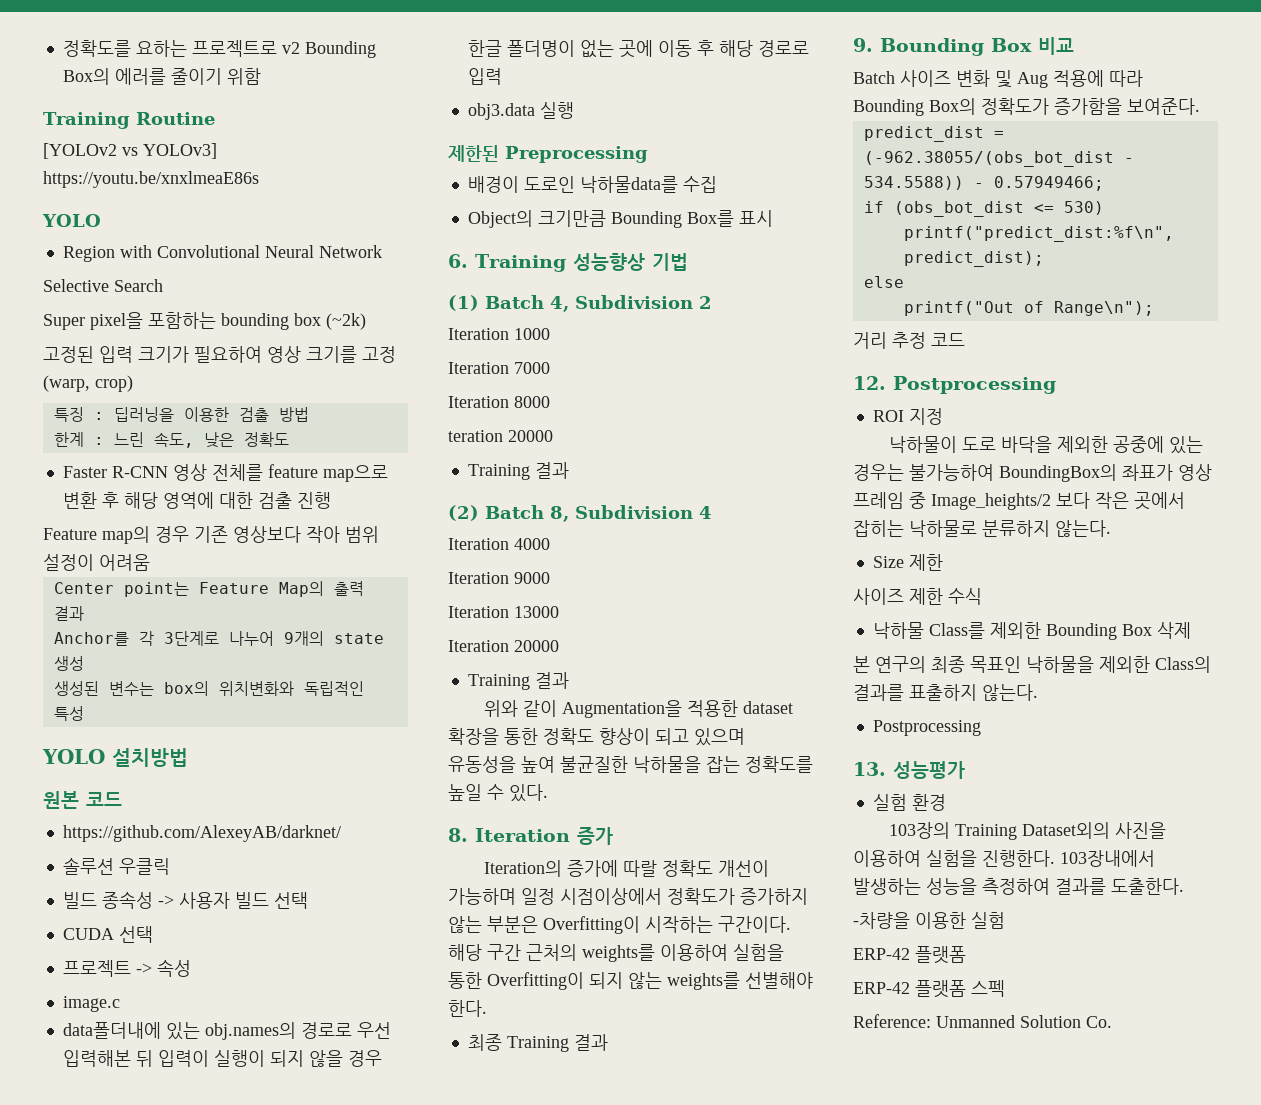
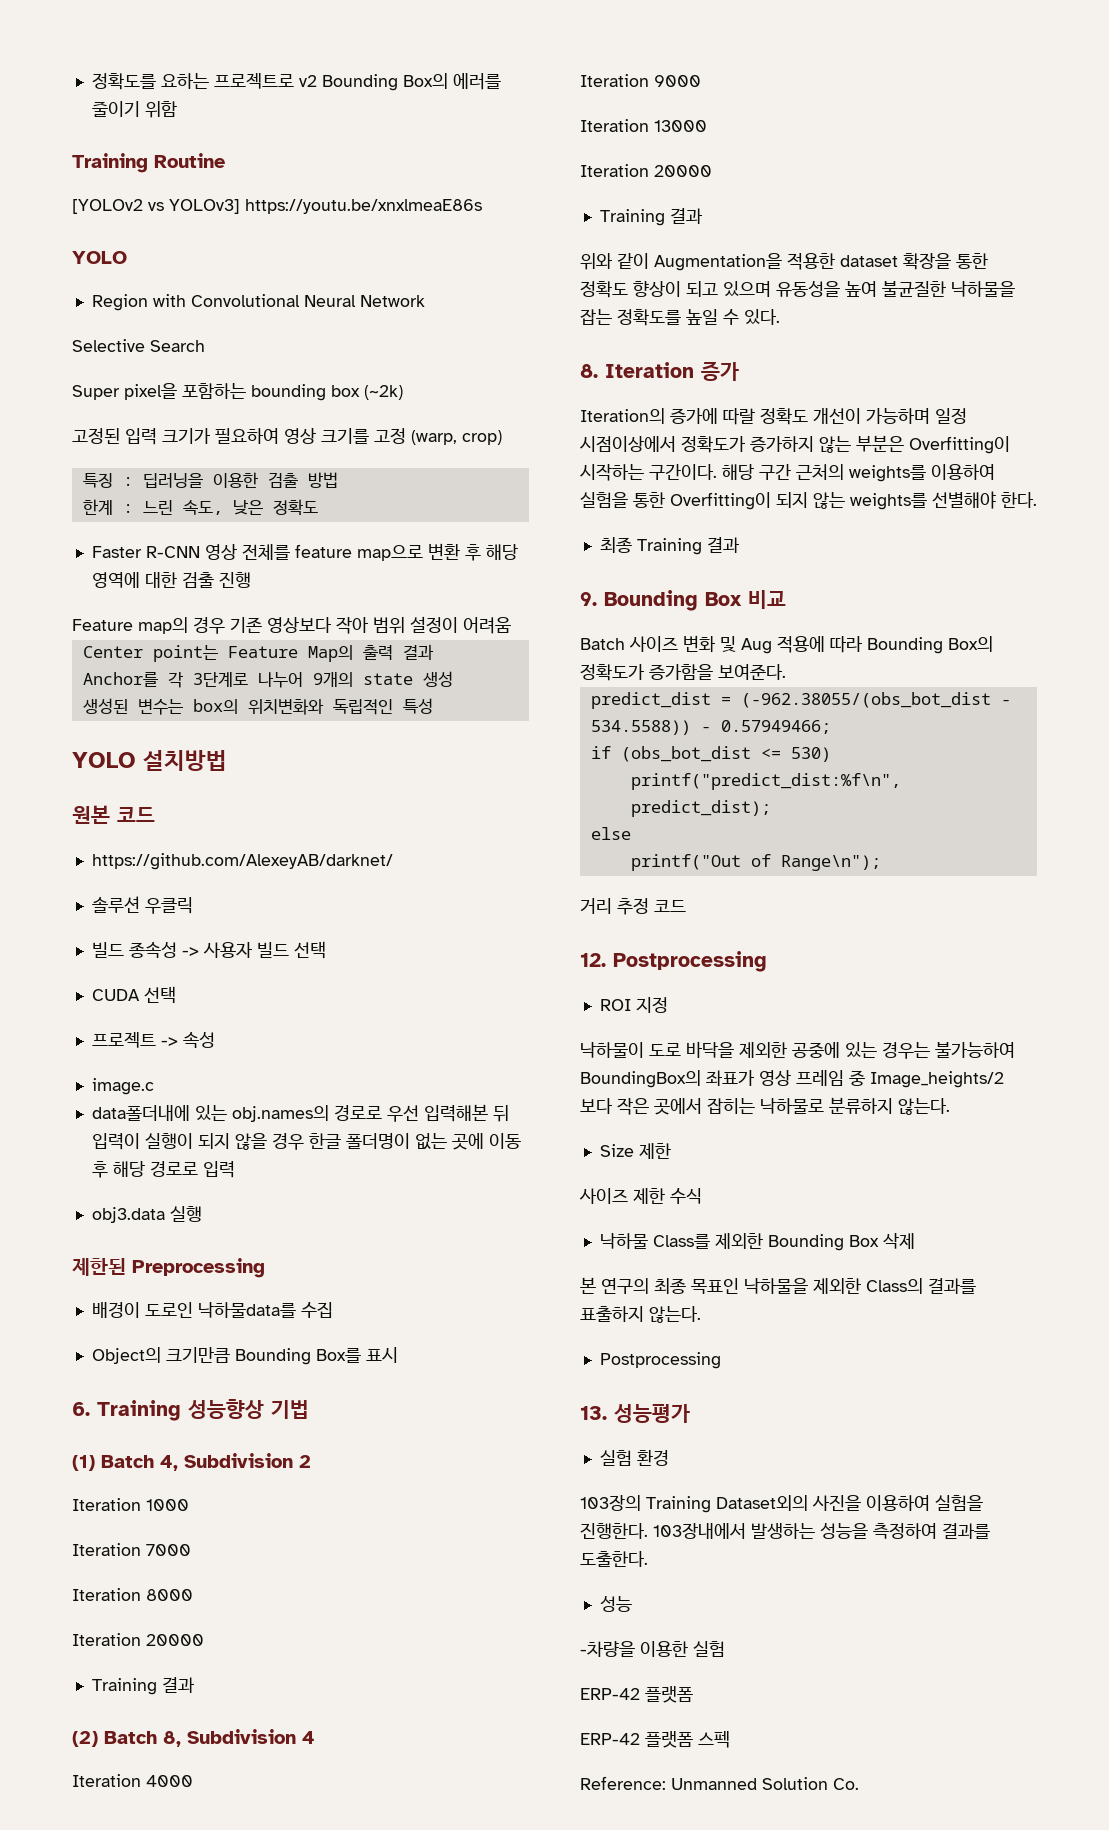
  Iteration 8000
- teration 20000
+ Iteration 20000
+ 성능

